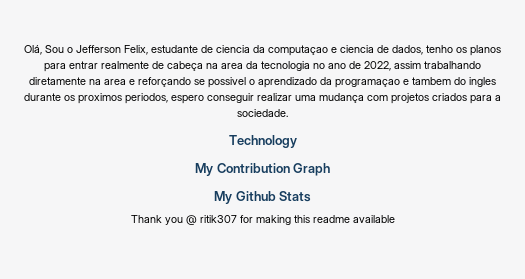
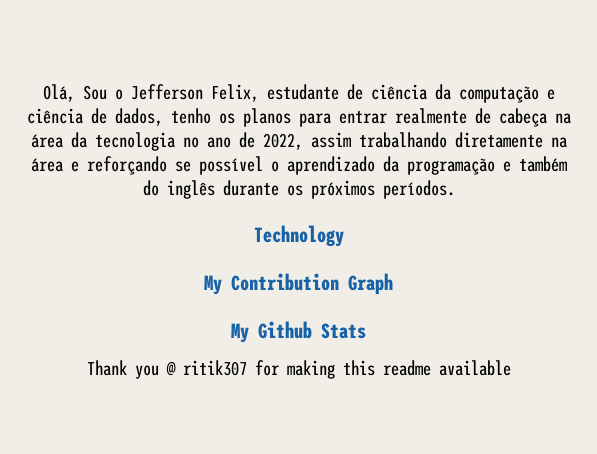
- Olá, Sou o Jefferson Felix, estudante de ciencia da computaçao e ciencia de dados, tenho os planos para entrar realmente de cabeça na area da tecnologia no ano de 2022, assim trabalhando diretamente na area e reforçando se possivel o aprendizado da programaçao e tambem do ingles durante os proximos periodos, espero conseguir realizar uma mudança com projetos criados para a sociedade.
+ Olá, Sou o Jefferson Felix, estudante de ciência da computação e ciência de dados, tenho os planos para entrar realmente de cabeça na área da tecnologia no ano de 2022, assim trabalhando diretamente na área e reforçando se possível o aprendizado da programação e também do inglês durante os próximos períodos.

